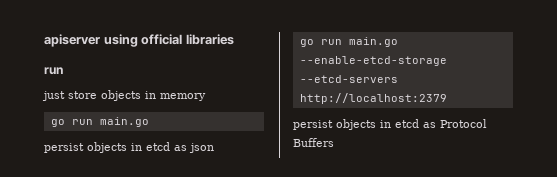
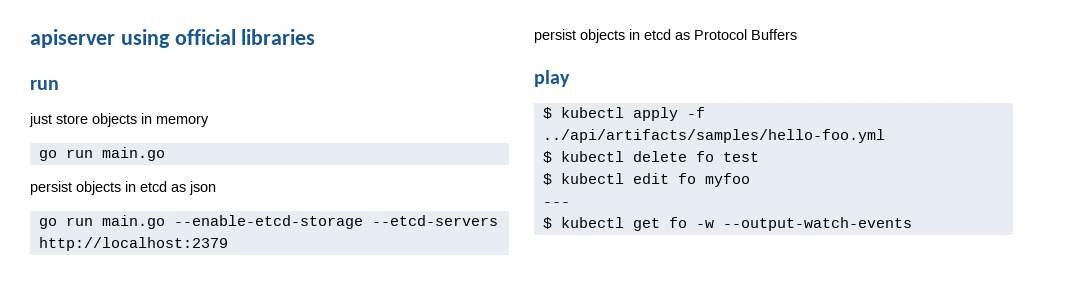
+ play
+ $ kubectl apply -f ../api/artifacts/samples/hello-foo.yml
+ $ kubectl delete fo test
+ $ kubectl edit fo myfoo
+ ---
+ $ kubectl get fo -w --output-watch-events

